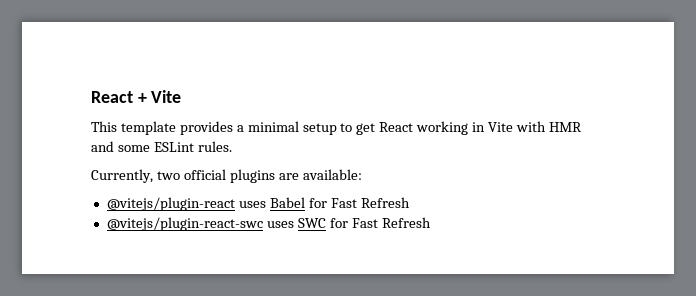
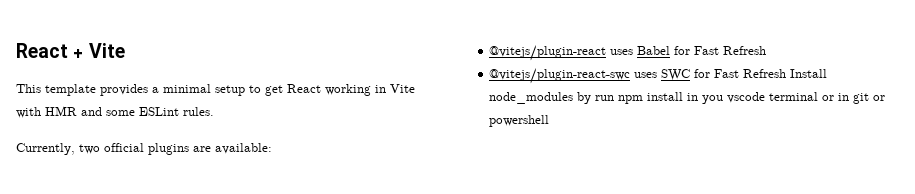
- @vitejs/plugin-react-swc uses SWC for Fast Refresh
+ @vitejs/plugin-react-swc uses SWC for Fast Refresh Install node_modules by run npm install in you vscode terminal or in git or powershell

